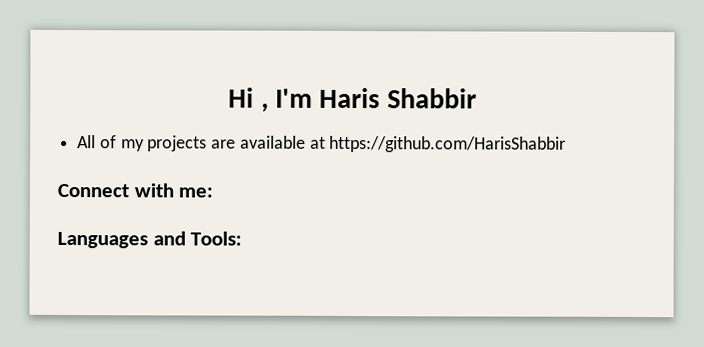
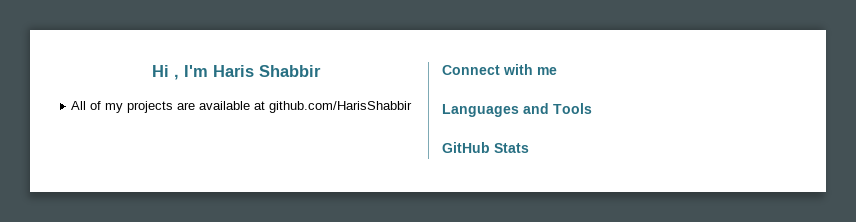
- All of my projects are available at https://github.com/HarisShabbir
+ All of my projects are available at github.com/HarisShabbir
- Connect with me:
+ Connect with me
- Languages and Tools:
+ Languages and Tools
+ GitHub Stats

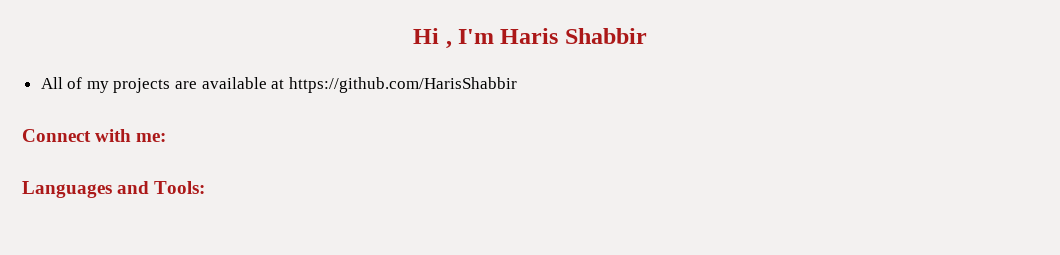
- All of my projects are available at github.com/HarisShabbir
+ All of my projects are available at https://github.com/HarisShabbir
- Connect with me
+ Connect with me:
- Languages and Tools
- GitHub Stats
+ Languages and Tools:

